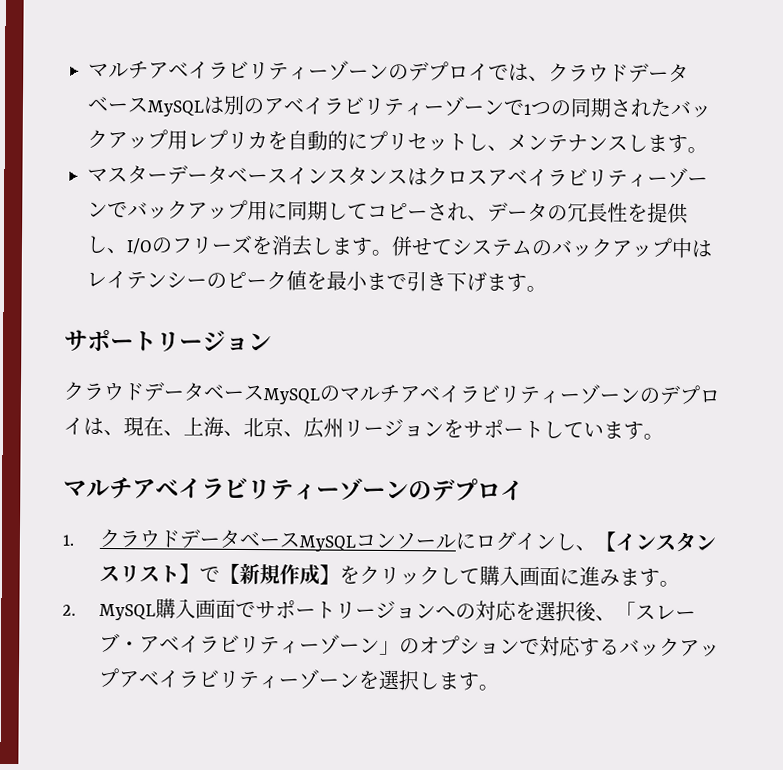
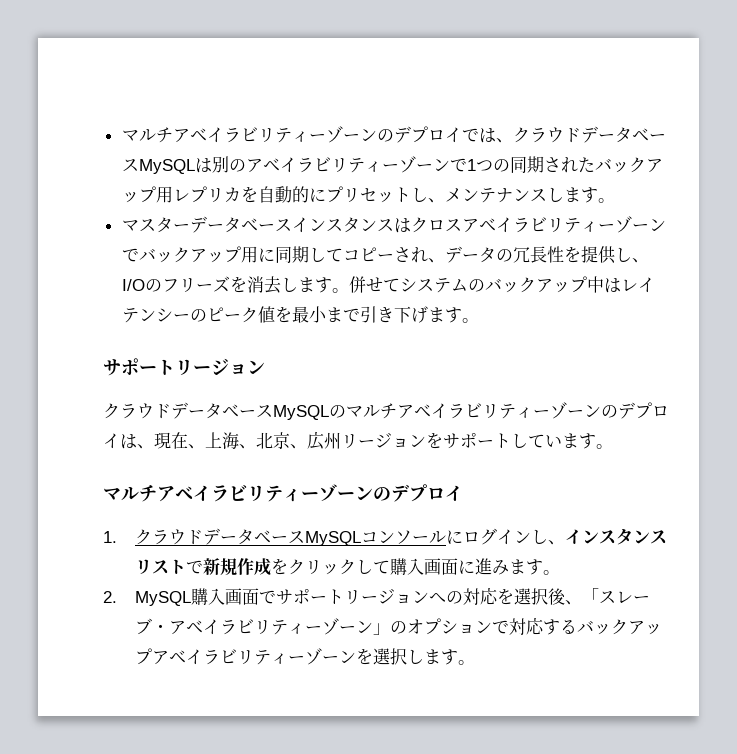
- 1.クラウドデータベースMySQLコンソールにログインし、【インスタンスリスト】で【新規作成】をクリックして購入画面に進みます。
+ 1.クラウドデータベースMySQLコンソールにログインし、インスタンスリストで新規作成をクリックして購入画面に進みます。

